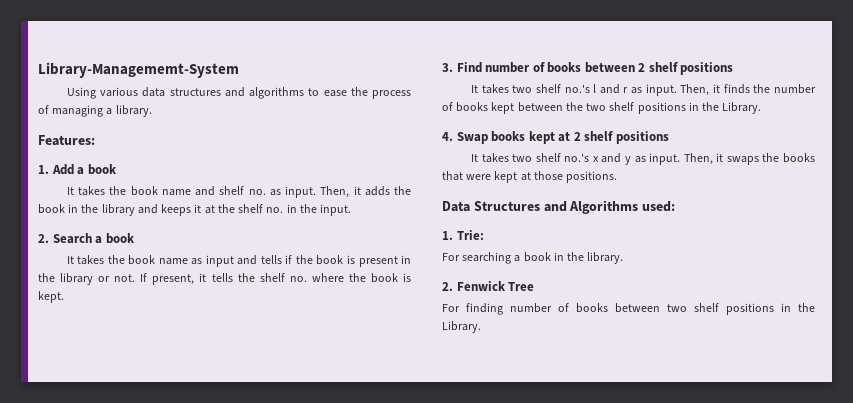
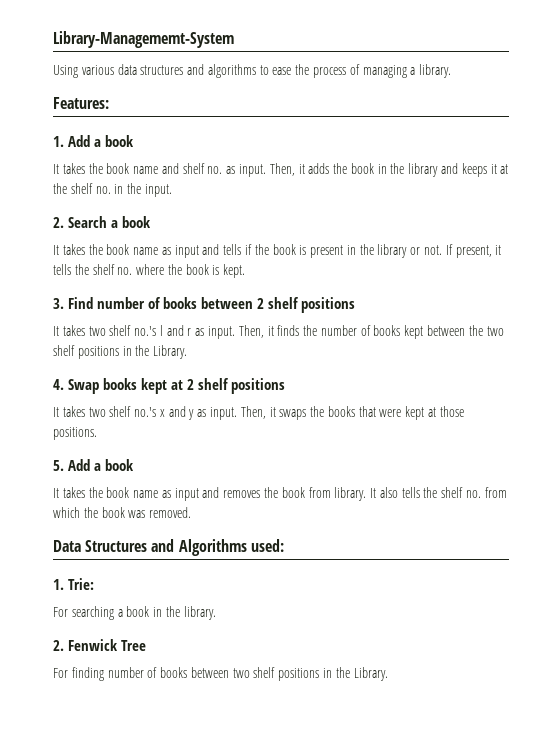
+ 5. Add a book
+ It takes the book name as input and removes the book from library. It also tells the shelf no. from which the book was removed.

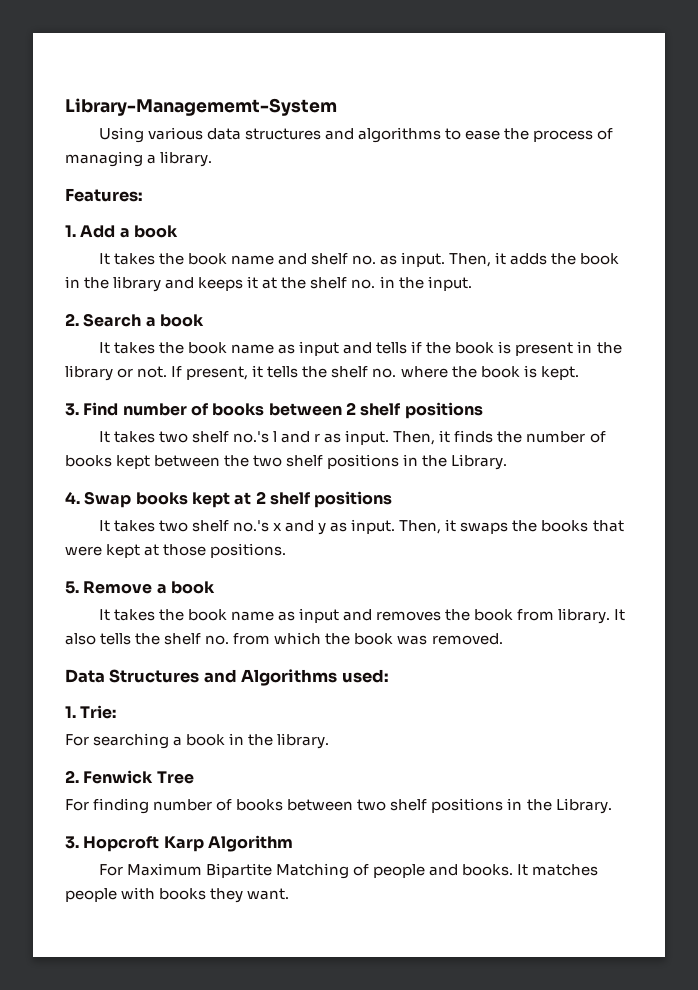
- 5. Add a book
+ 5. Remove a book
+ 3. Hopcroft Karp Algorithm
+ For Maximum Bipartite Matching of people and books. It matches people with books they want.

